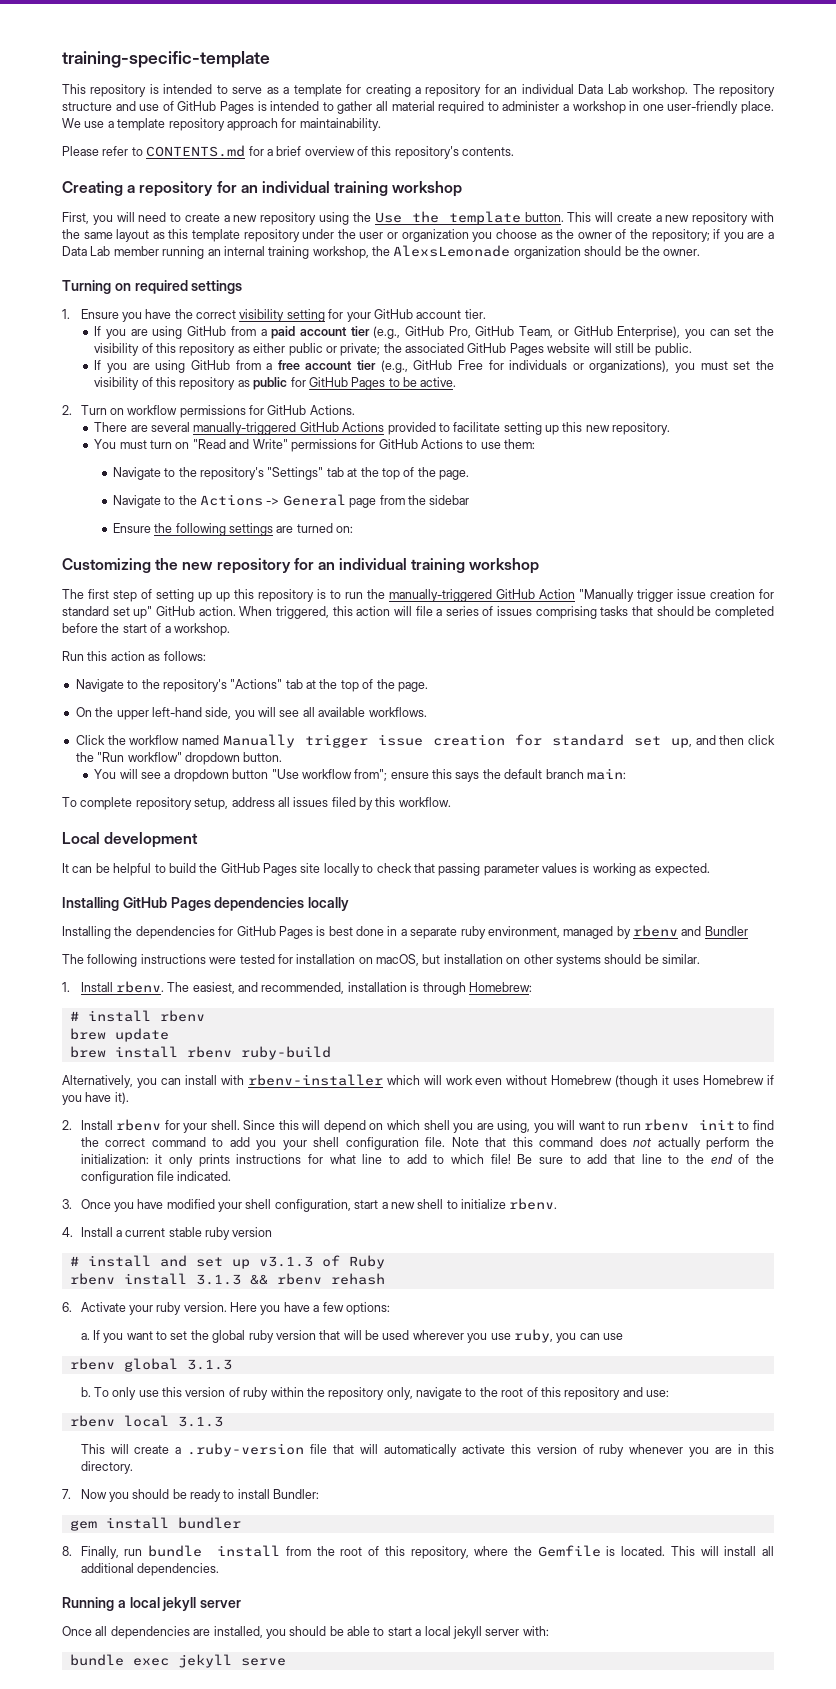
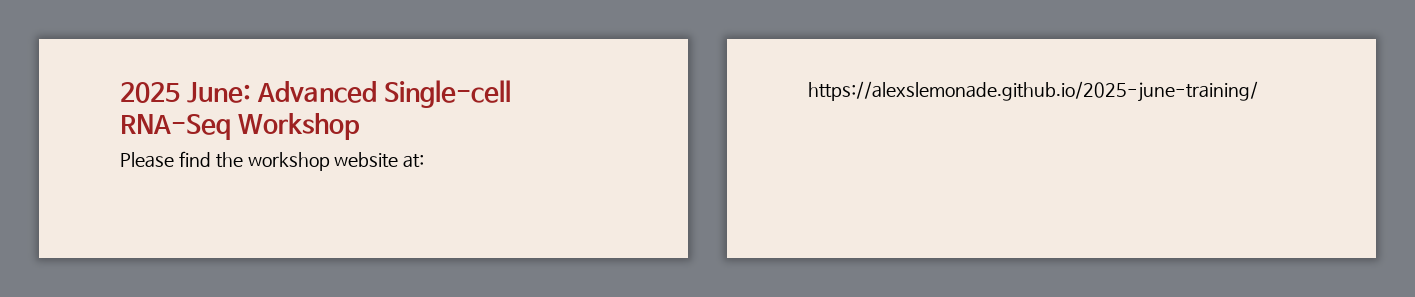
- training-specific-template
- This repository is intended to serve as a template for creating a repository for an individual Data Lab workshop. The repository structure and use of GitHub Pages is intended to gather all material required to administer a workshop in one user-friendly place. We use a template repository approach for maintainability.
- Please refer to CONTENTS.md for a brief overview of this repository's contents.
- Creating a repository for an individual training workshop
- First, you will need to create a new repository using the Use the template button. This will create a new repository with the same layout as this template repository under the user or organization you choose as the owner of the repository; if you are a Data Lab member running an internal training workshop, the AlexsLemonade organization should be the owner.
- Turning on required settings
- 1. Ensure you have the correct visibility setting for your GitHub account tier.
- If you are using GitHub from a paid account tier (e.g., GitHub Pro, GitHub Team, or GitHub Enterprise), you can set the visibility of this repository as either public or private; the associated GitHub Pages website will still be public.
- If you are using GitHub from a free account tier (e.g., GitHub Free for individuals or organizations), you must set the visibility of this repository as public for GitHub Pages to be active.
- 2. Turn on workflow permissions for GitHub Actions.
- There are several manually-triggered GitHub Actions provided to facilitate setting up this new repository.
- You must turn on "Read and Write" permissions for GitHub Actions to use them:
- Navigate to the repository's "Settings" tab at the top of the page.
- Navigate to the Actions -> General page from the sidebar
- Ensure the following settings are turned on:
- Customizing the new repository for an individual training workshop
- The first step of setting up up this repository is to run the manually-triggered GitHub Action "Manually trigger issue creation for standard set up" GitHub action. When triggered, this action will file a series of issues comprising tasks that should be completed before the start of a workshop.
- Run this action as follows:
- Navigate to the repository's "Actions" tab at the top of the page.
- On the upper left-hand side, you will see all available workflows.
- Click the workflow named Manually trigger issue creation for standard set up, and then click the "Run workflow" dropdown button.
- You will see a dropdown button "Use workflow from"; ensure this says the default branch main:
- To complete repository setup, address all issues filed by this workflow.
- Local development
- It can be helpful to build the GitHub Pages site locally to check that passing parameter values is working as expected.
- Installing GitHub Pages dependencies locally
- Installing the dependencies for GitHub Pages is best done in a separate ruby environment, managed by rbenv and Bundler
- The following instructions were tested for installation on macOS, but installation on other systems should be similar.
- 1. Install rbenv. The easiest, and recommended, installation is through Homebrew:
- # install rbenv
- brew update
- brew install rbenv ruby-build
- Alternatively, you can install with rbenv-installer which will work even without Homebrew (though it uses Homebrew if you have it).
- 2. Install rbenv for your shell. Since this will depend on which shell you are using, you will want to run rbenv init to find the correct command to add you your shell configuration file. Note that this command does not actually perform the initialization: it only prints instructions for what line to add to which file! Be sure to add that line to the end of the configuration file indicated.
- 3. Once you have modified your shell configuration, start a new shell to initialize rbenv.
- 4. Install a current stable ruby version
- # install and set up v3.1.3 of Ruby
- rbenv install 3.1.3 && rbenv rehash
- 6. Activate your ruby version. Here you have a few options:
- a. If you want to set the global ruby version that will be used wherever you use ruby, you can use
- rbenv global 3.1.3
- b. To only use this version of ruby within the repository only, navigate to the root of this repository and use:
- rbenv local 3.1.3
- This will create a .ruby-version file that will automatically activate this version of ruby whenever you are in this directory.
- 7. Now you should be ready to install Bundler:
- gem install bundler
- 8. Finally, run bundle install from the root of this repository, where the Gemfile is located. This will install all additional dependencies.
- Running a local jekyll server
- Once all dependencies are installed, you should be able to start a local jekyll server with:
- bundle exec jekyll serve
+ 2025 June: Advanced Single-cell RNA-Seq Workshop
+ Please find the workshop website at: https://alexslemonade.github.io/2025-june-training/

